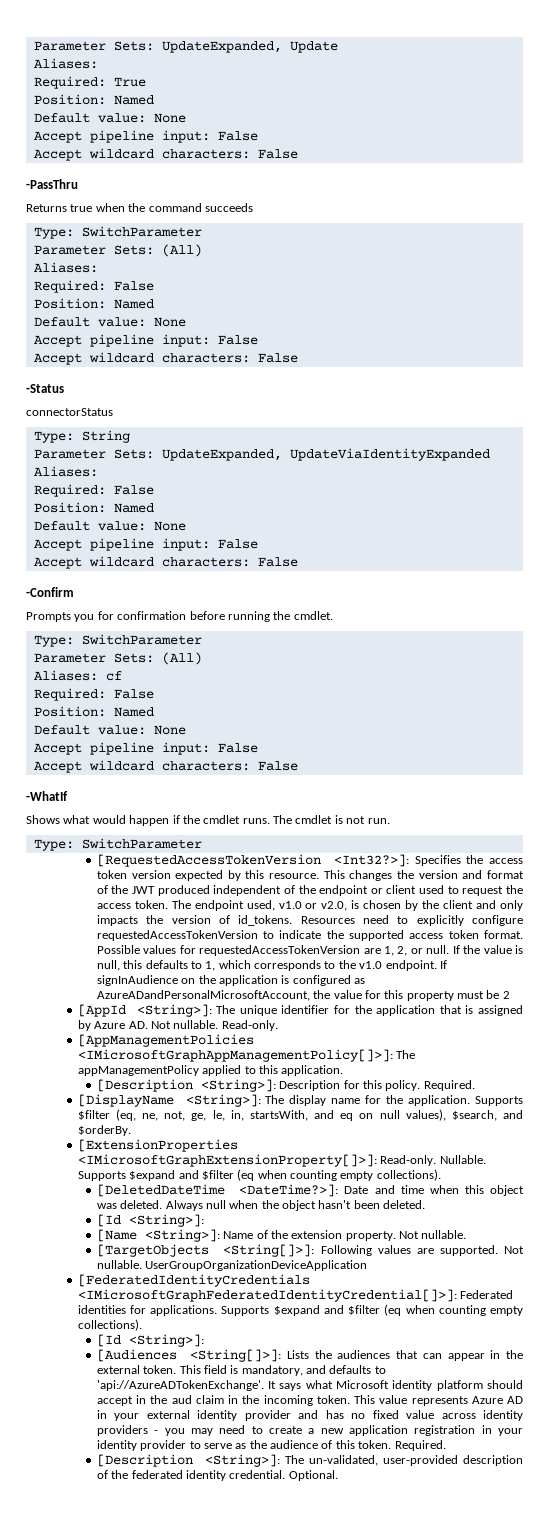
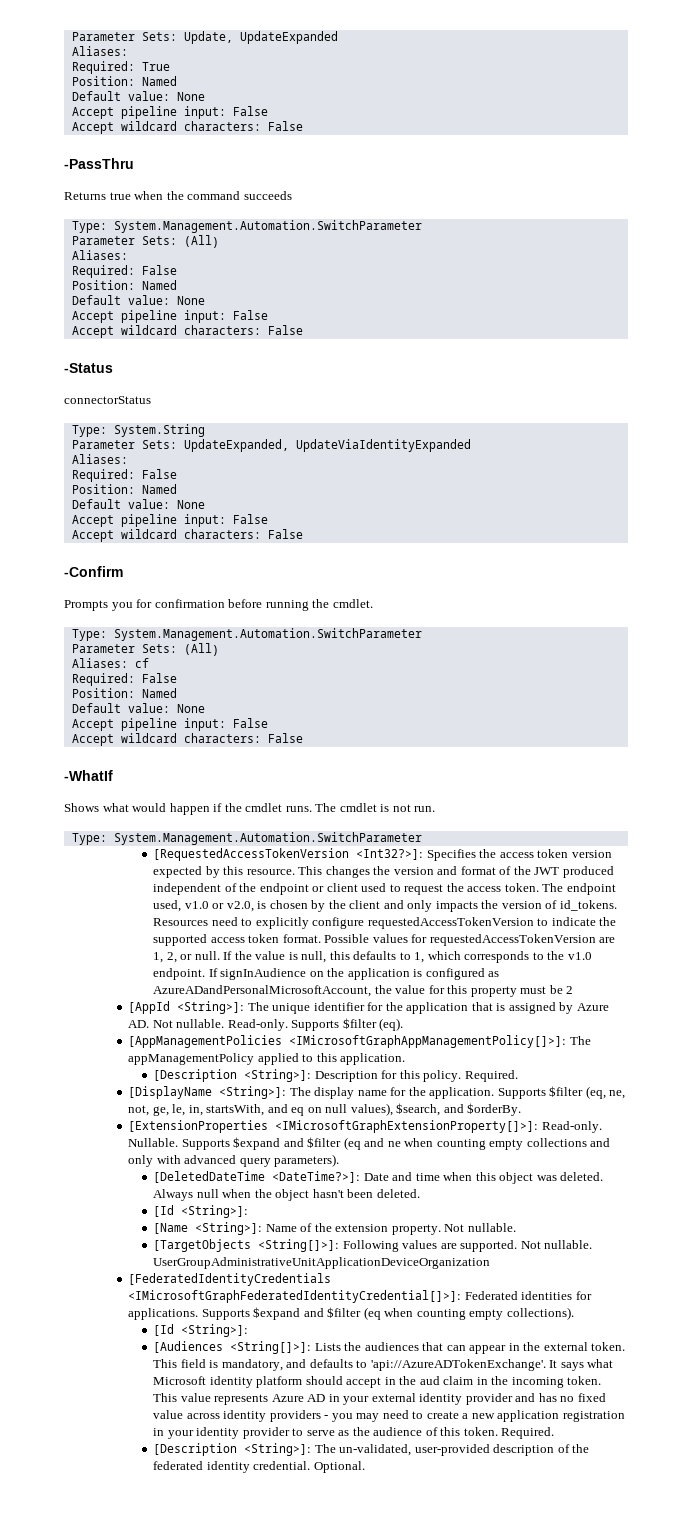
- Parameter Sets: UpdateExpanded, Update
+ Parameter Sets: Update, UpdateExpanded
  Returns true when the command succeeds
- Type: SwitchParameter
+ Type: System.Management.Automation.SwitchParameter
- Type: String
+ Type: System.String
  Prompts you for confirmation before running the cmdlet.
- Type: SwitchParameter
+ Type: System.Management.Automation.SwitchParameter
  The cmdlet is not run.
- Type: SwitchParameter
+ Type: System.Management.Automation.SwitchParameter
+ Supports $filter (eq).
- Nullable. Supports $expand and $filter (eq when counting empty collections).
+ Nullable. Supports $expand and $filter (eq and ne when counting empty collections and only with advanced query parameters).
- UserGroupOrganizationDeviceApplication
+ UserGroupAdministrativeUnitApplicationDeviceOrganization

